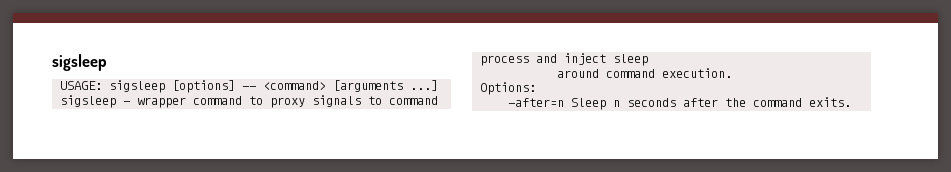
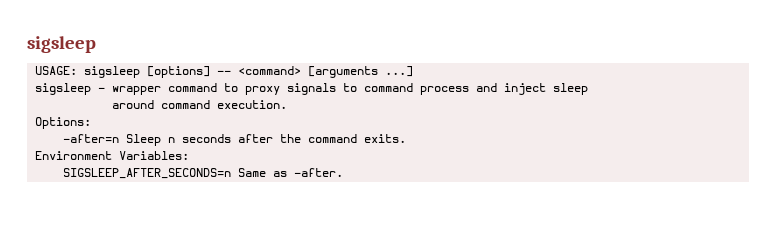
+ Environment Variables:
+ SIGSLEEP_AFTER_SECONDS=n Same as -after.

